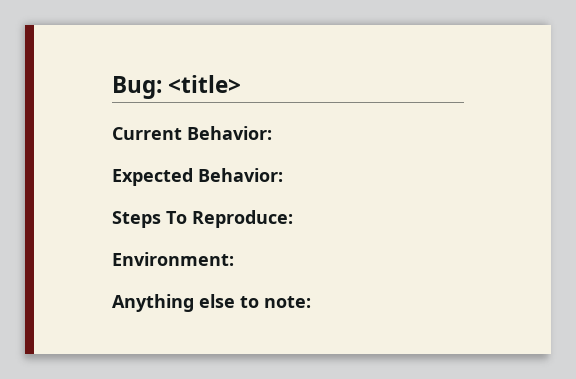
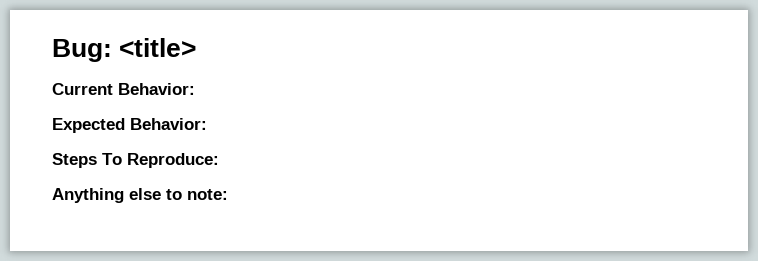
- Environment:

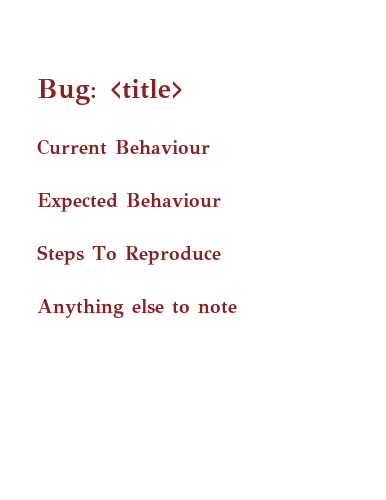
- Current Behavior:
+ Current Behaviour
- Expected Behavior:
+ Expected Behaviour
- Steps To Reproduce:
+ Steps To Reproduce
- Anything else to note:
+ Anything else to note

